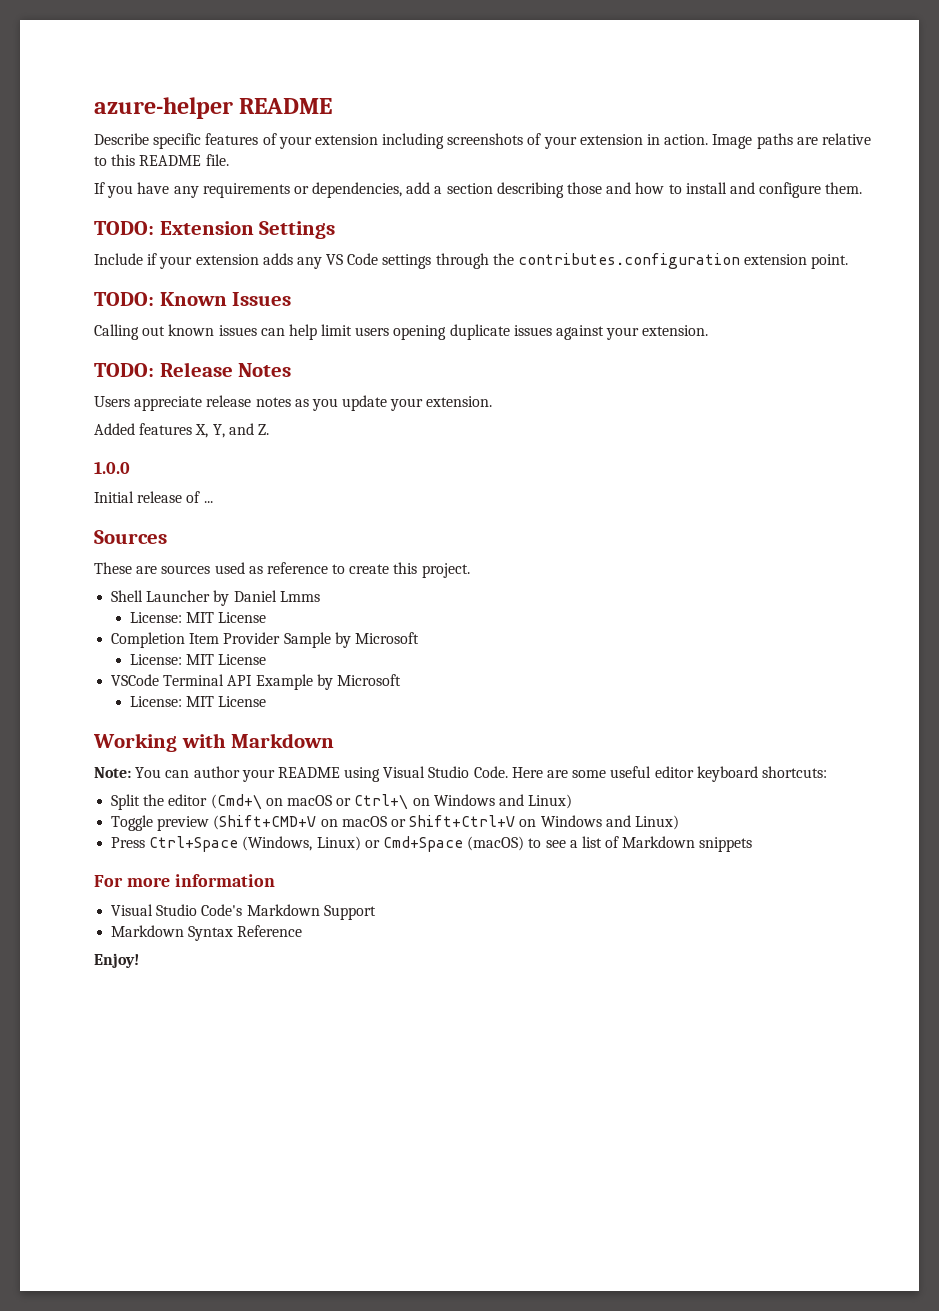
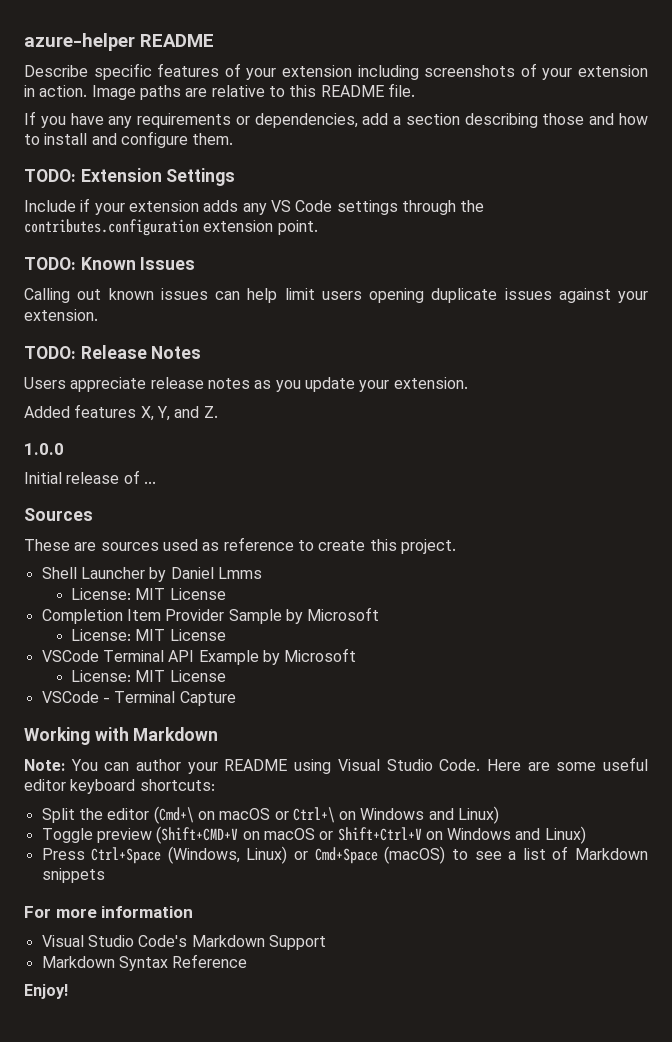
+ VSCode - Terminal Capture

